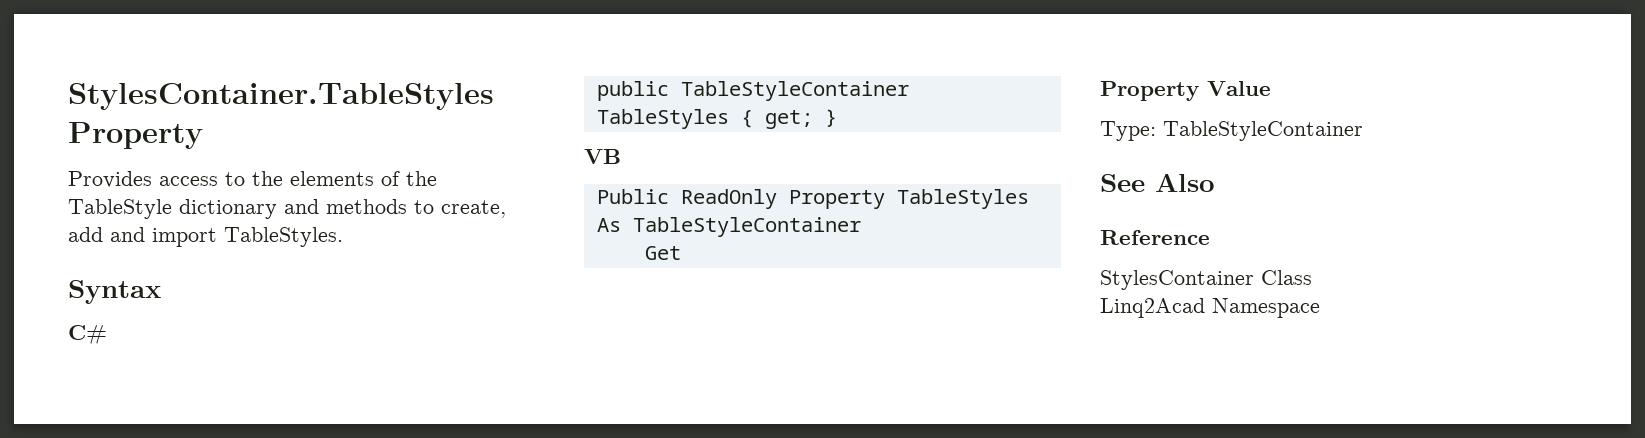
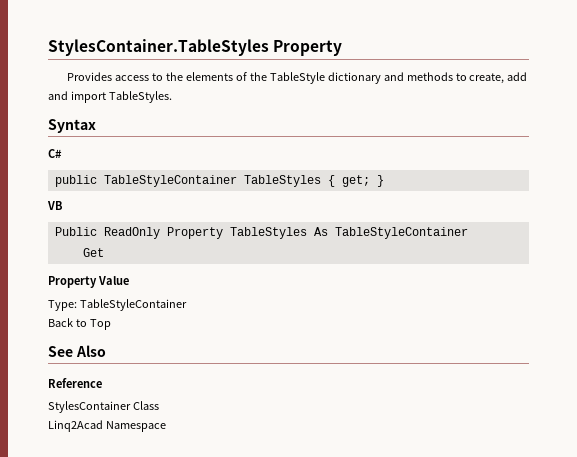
+ Back to Top

